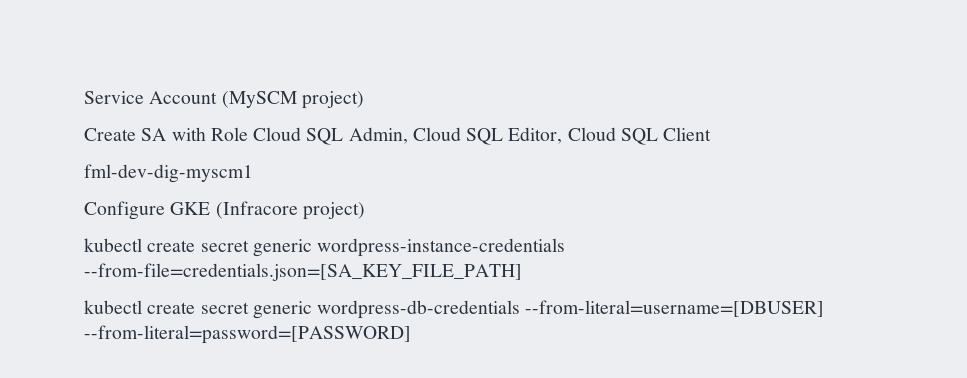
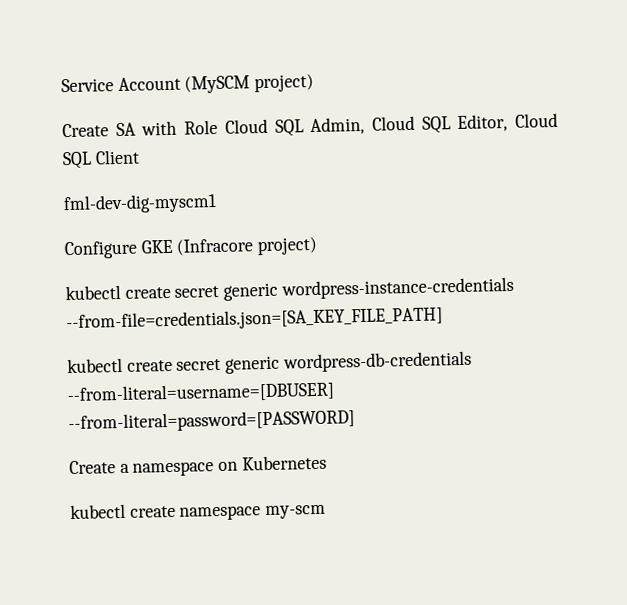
+ Create a namespace on Kubernetes
+ kubectl create namespace my-scm

